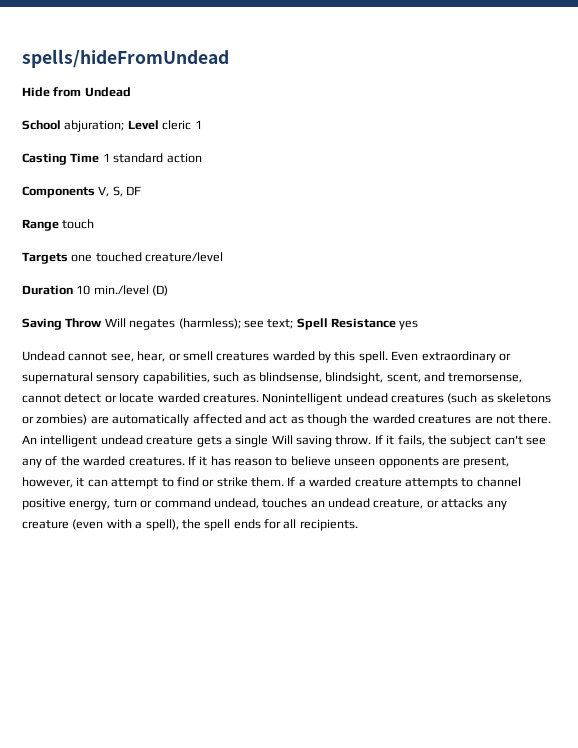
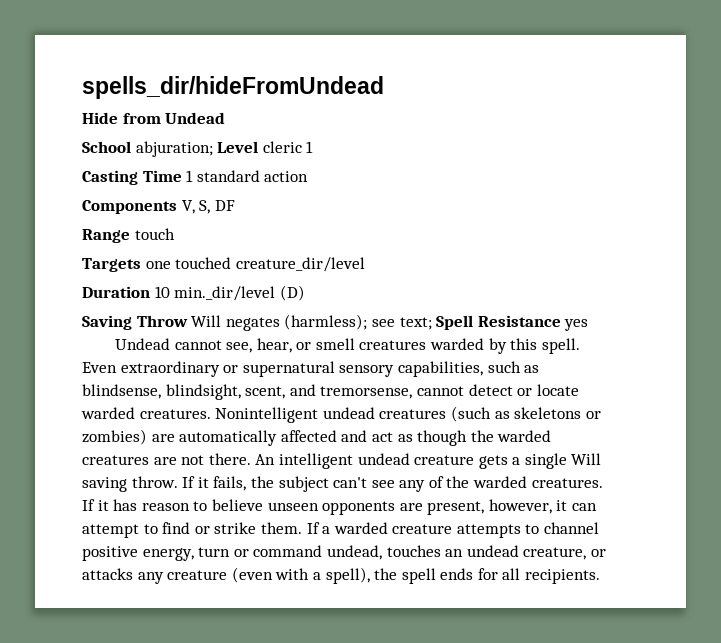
- spells/hideFromUndead
+ spells_dir/hideFromUndead
- Targets one touched creature/level
+ Targets one touched creature_dir/level
- Duration 10 min./level (D)
+ Duration 10 min._dir/level (D)

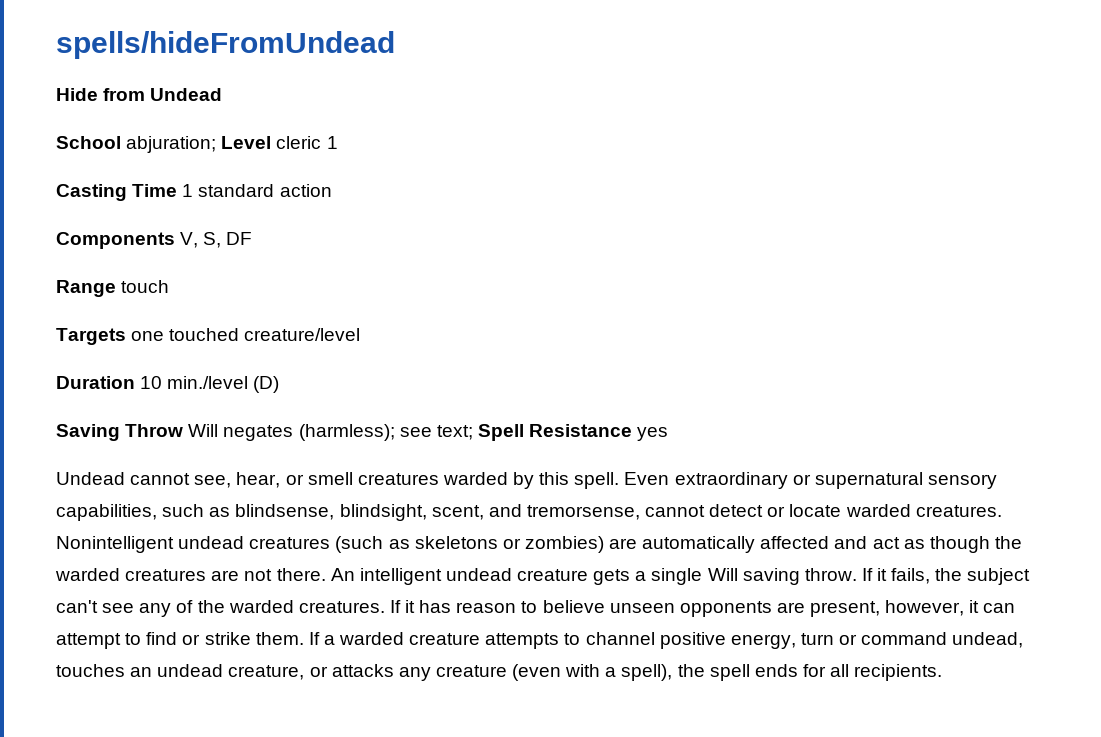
- spells_dir/hideFromUndead
+ spells/hideFromUndead
- Targets one touched creature_dir/level
+ Targets one touched creature/level
- Duration 10 min._dir/level (D)
+ Duration 10 min./level (D)

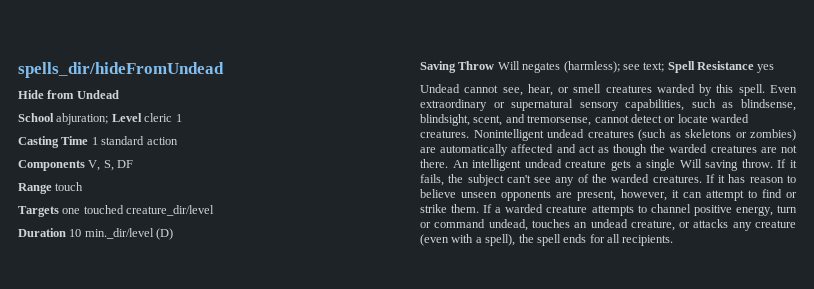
- spells/hideFromUndead
+ spells_dir/hideFromUndead
- Targets one touched creature/level
+ Targets one touched creature_dir/level
- Duration 10 min./level (D)
+ Duration 10 min._dir/level (D)

